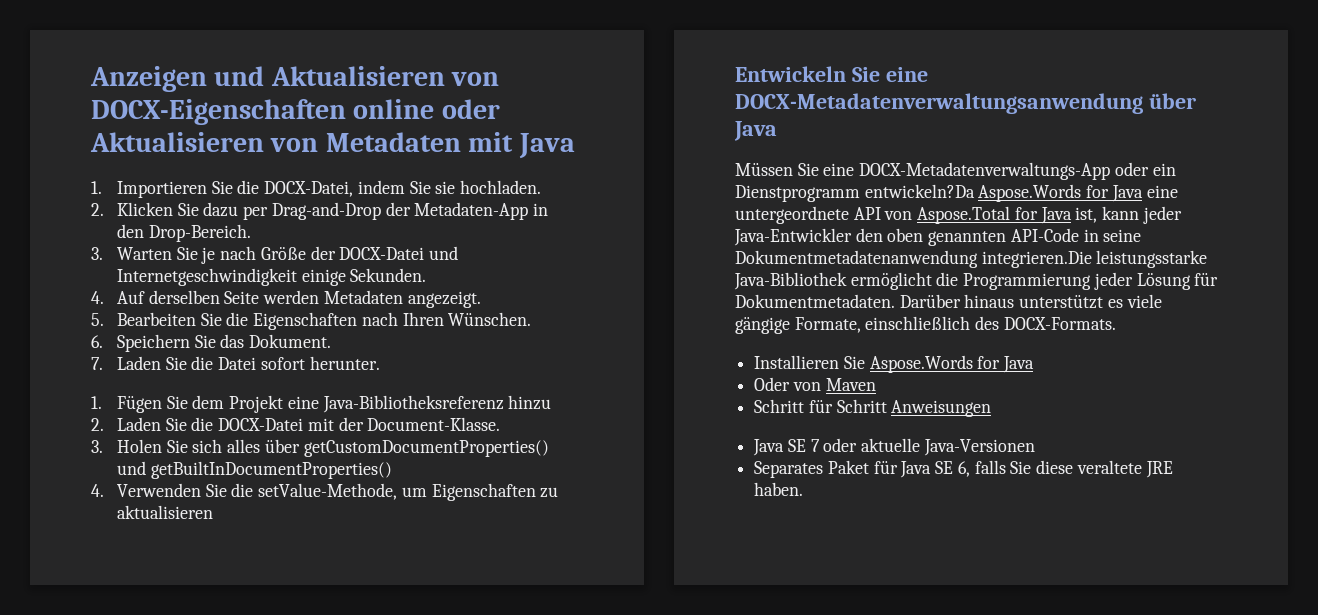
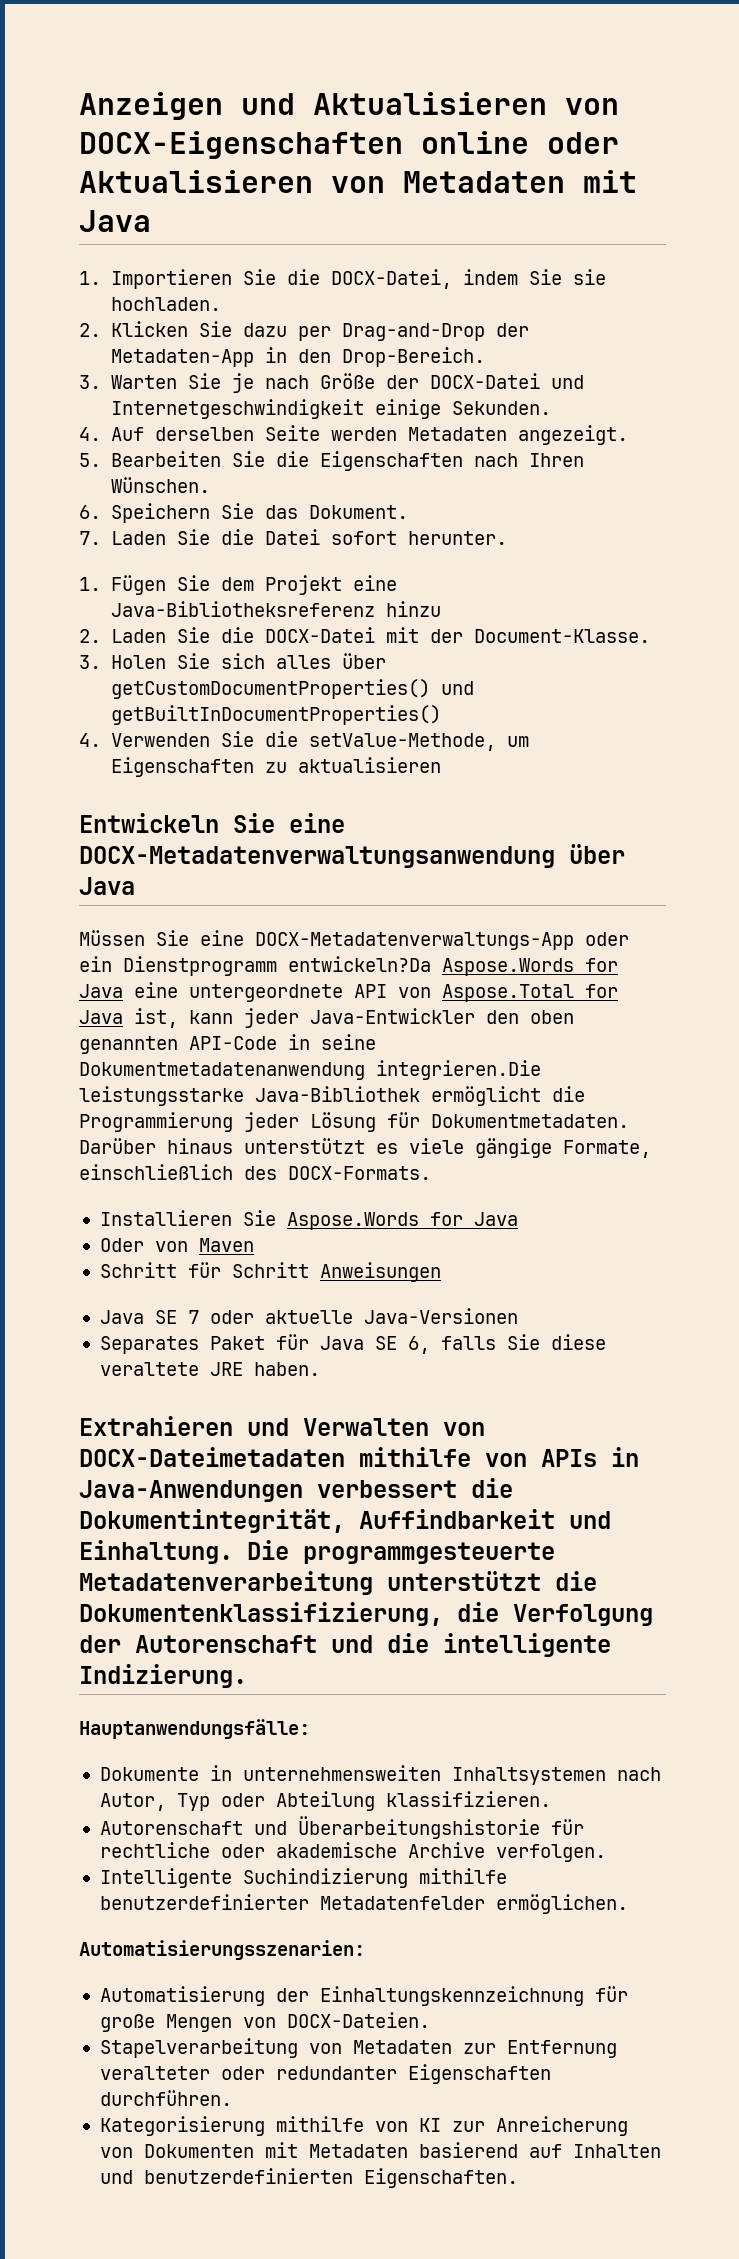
+ Extrahieren und Verwalten von DOCX-Dateimetadaten mithilfe von APIs in Java-Anwendungen verbessert die Dokumentintegrität, Auffindbarkeit und Einhaltung. Die programmgesteuerte Metadatenverarbeitung unterstützt die Dokumentenklassifizierung, die Verfolgung der Autorenschaft und die intelligente Indizierung.
+ Hauptanwendungsfälle:
+ Dokumente in unternehmensweiten Inhaltsystemen nach Autor, Typ oder Abteilung klassifizieren.
+ Autorenschaft und Überarbeitungshistorie für rechtliche oder akademische Archive verfolgen.
+ Intelligente Suchindizierung mithilfe benutzerdefinierter Metadatenfelder ermöglichen.
+ Automatisierungsszenarien:
+ Automatisierung der Einhaltungskennzeichnung für große Mengen von DOCX-Dateien.
+ Stapelverarbeitung von Metadaten zur Entfernung veralteter oder redundanter Eigenschaften durchführen.
+ Kategorisierung mithilfe von KI zur Anreicherung von Dokumenten mit Metadaten basierend auf Inhalten und benutzerdefinierten Eigenschaften.

